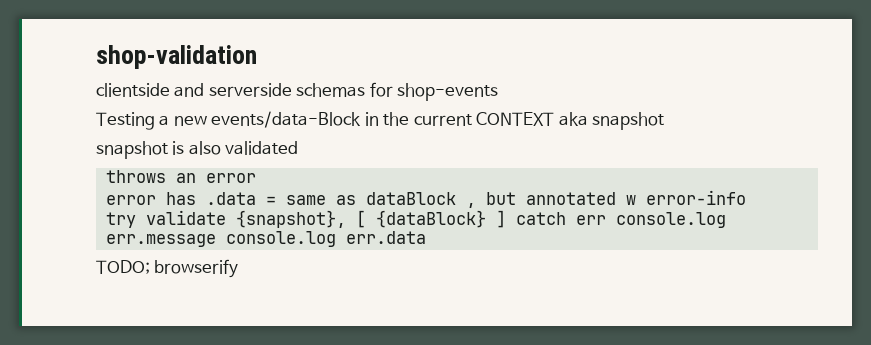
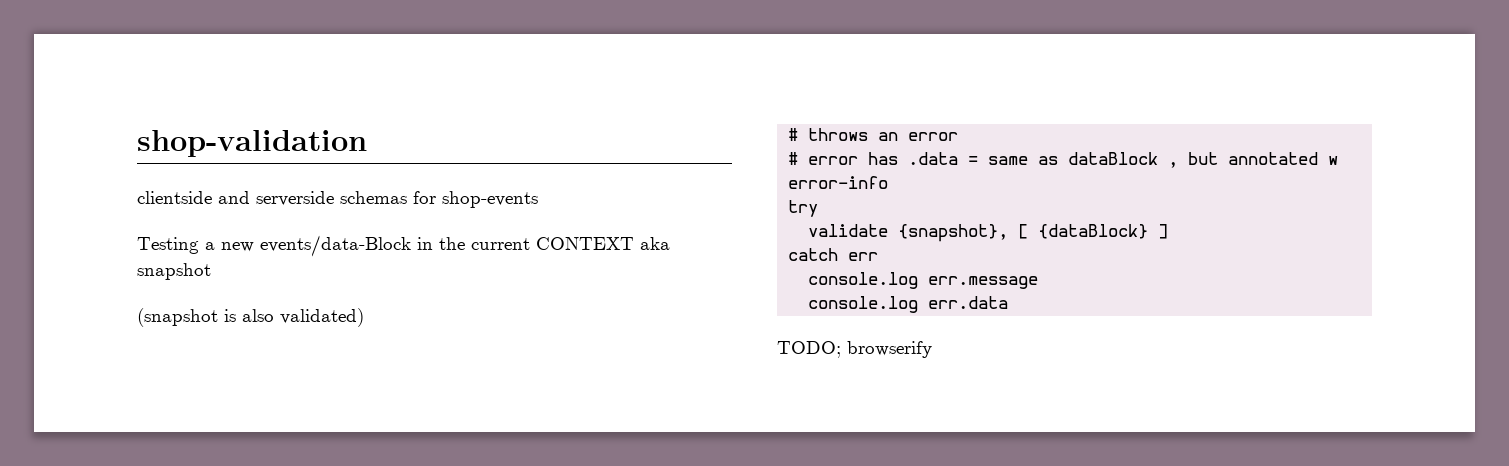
- snapshot is also validated
- throws an error
+ (snapshot is also validated)
+ # throws an error
- error has .data = same as dataBlock , but annotated w error-info
+ # error has .data = same as dataBlock , but annotated w error-info
- try validate {snapshot}, [ {dataBlock} ] catch err console.log err.message console.log err.data
+ try
+ validate {snapshot}, [ {dataBlock} ]
+ catch err
+ console.log err.message
+ console.log err.data

